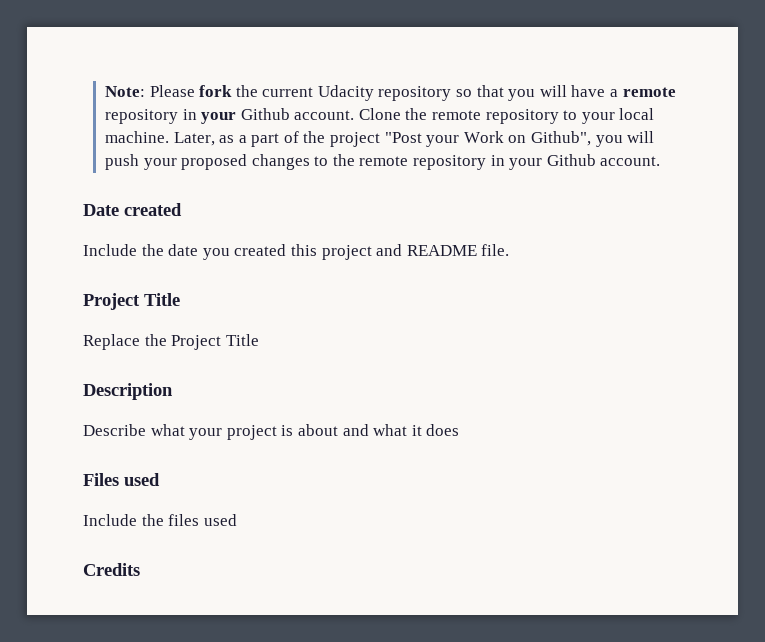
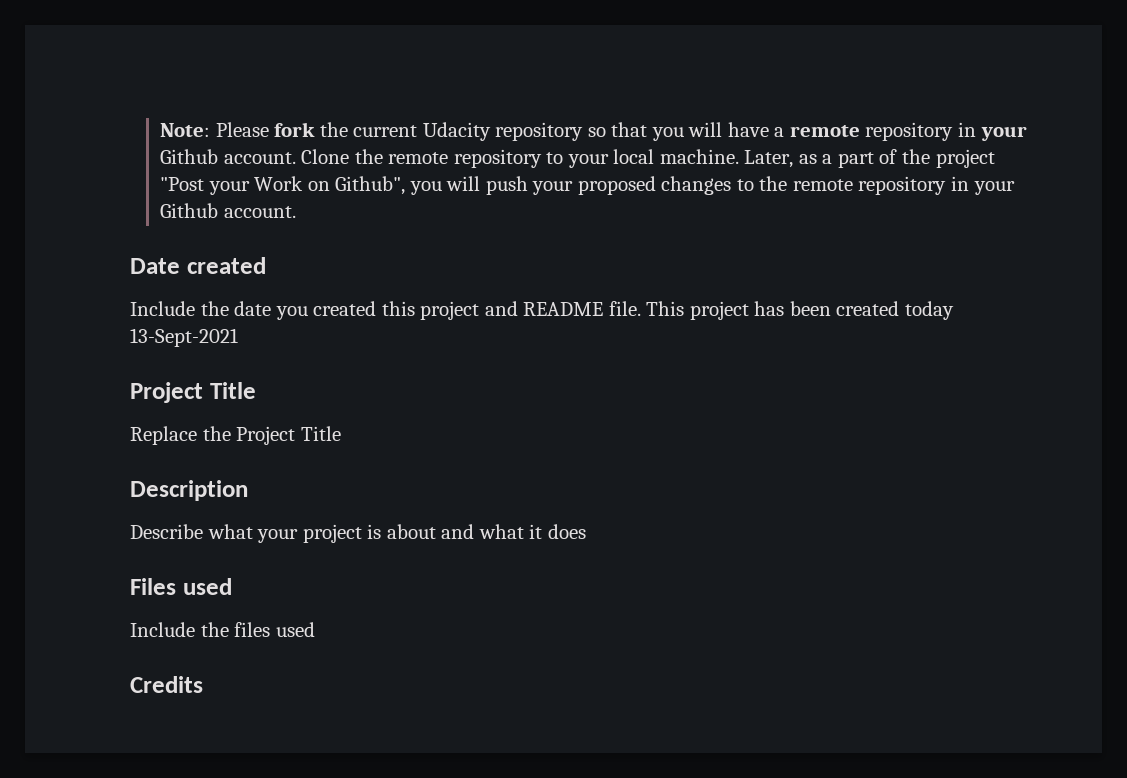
+ This project has been created today 13-Sept-2021

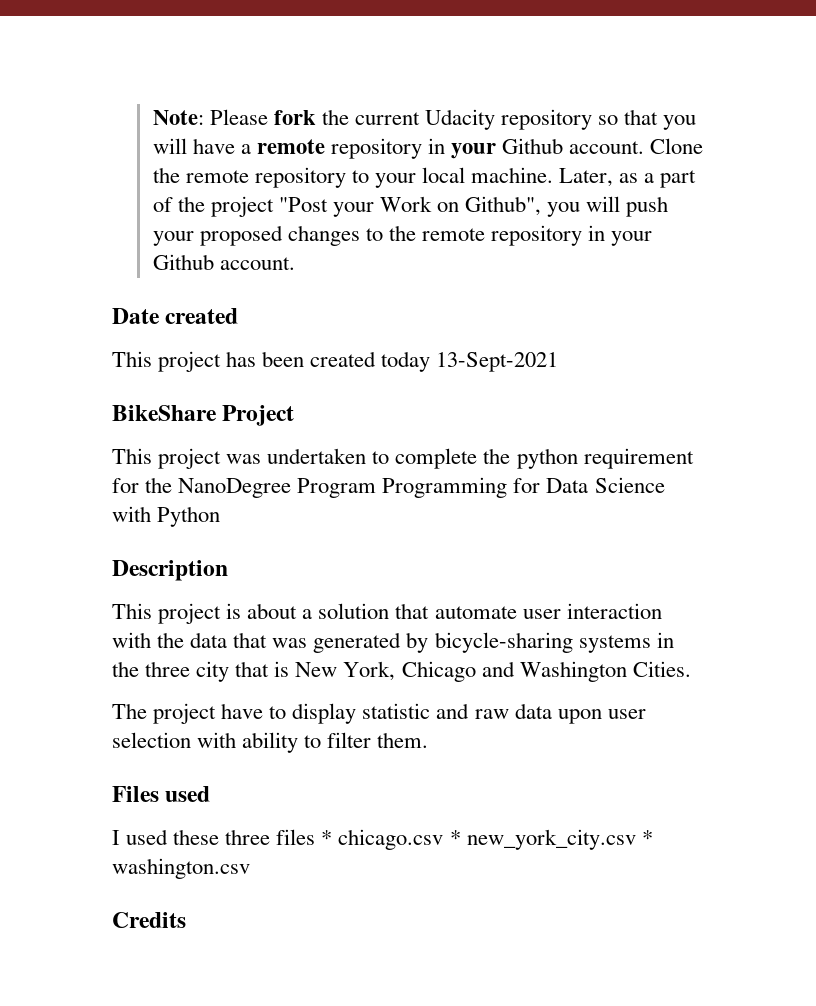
- Include the date you created this project and README file. This project has been created today 13-Sept-2021
- Project Title
- Replace the Project Title
+ This project has been created today 13-Sept-2021
+ BikeShare Project
+ This project was undertaken to complete the python requirement for the NanoDegree Program Programming for Data Science with Python
  Description
- Describe what your project is about and what it does
+ This project is about a solution that automate user interaction with the data that was generated by bicycle-sharing systems in the three city that is New York, Chicago and Washington Cities.
+ The project have to display statistic and raw data upon user selection with ability to filter them.
  Files used
- Include the files used
+ I used these three files * chicago.csv * new_york_city.csv * washington.csv

